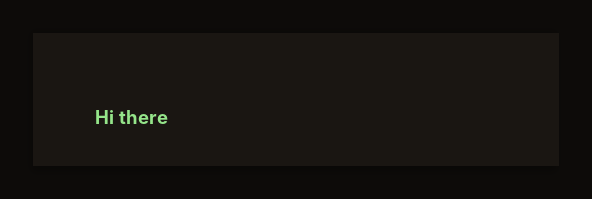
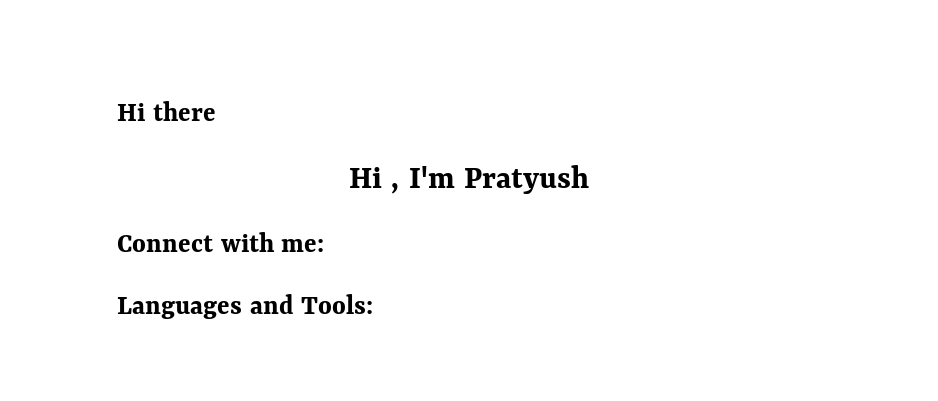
+ Hi , I'm Pratyush
+ Connect with me:
+ Languages and Tools:

